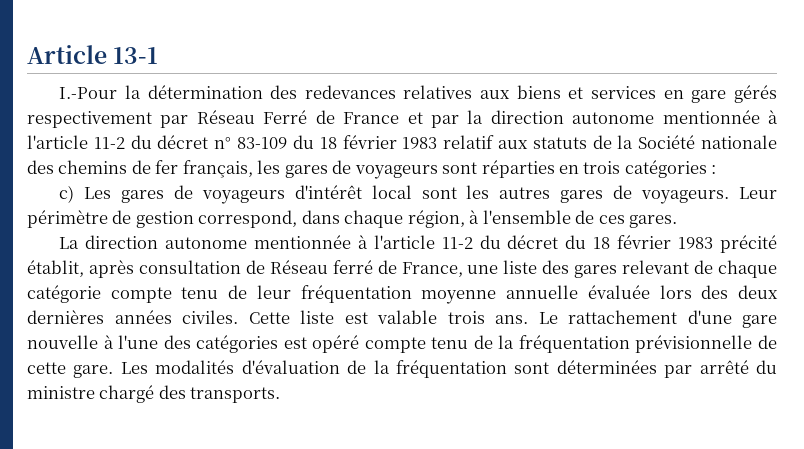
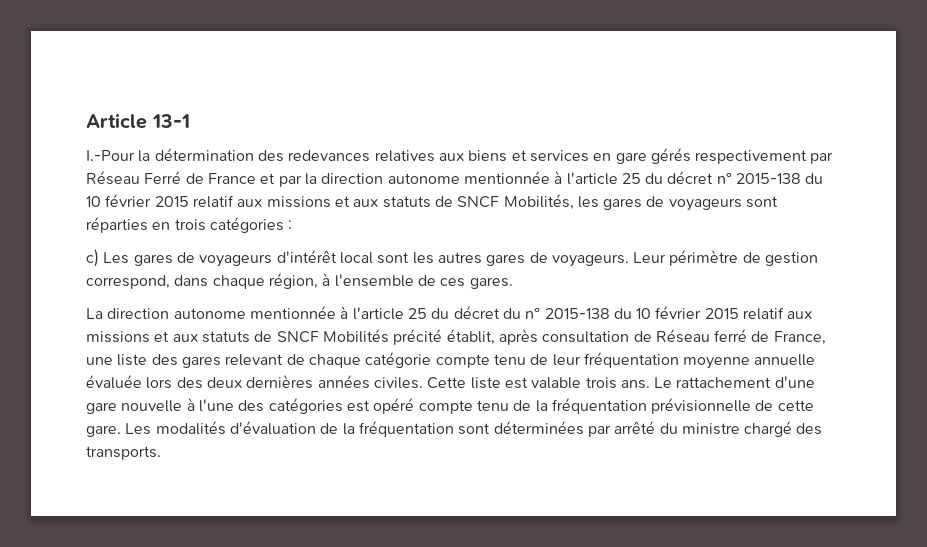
- I.-Pour la détermination des redevances relatives aux biens et services en gare gérés respectivement par Réseau Ferré de France et par la direction autonome mentionnée à l'article 11-2 du décret n° 83-109 du 18 février 1983 relatif aux statuts de la Société nationale des chemins de fer français, les gares de voyageurs sont réparties en trois catégories :
+ I.-Pour la détermination des redevances relatives aux biens et services en gare gérés respectivement par Réseau Ferré de France et par la direction autonome mentionnée à l'article 25 du décret n° 2015-138 du 10 février 2015 relatif aux missions et aux statuts de SNCF Mobilités, les gares de voyageurs sont réparties en trois catégories :
- La direction autonome mentionnée à l'article 11-2 du décret du 18 février 1983 précité établit, après consultation de Réseau ferré de France, une liste des gares relevant de chaque catégorie compte tenu de leur fréquentation moyenne annuelle évaluée lors des deux dernières années civiles.
+ La direction autonome mentionnée à l'article 25 du décret du n° 2015-138 du 10 février 2015 relatif aux missions et aux statuts de SNCF Mobilités précité établit, après consultation de Réseau ferré de France, une liste des gares relevant de chaque catégorie compte tenu de leur fréquentation moyenne annuelle évaluée lors des deux dernières années civiles.

